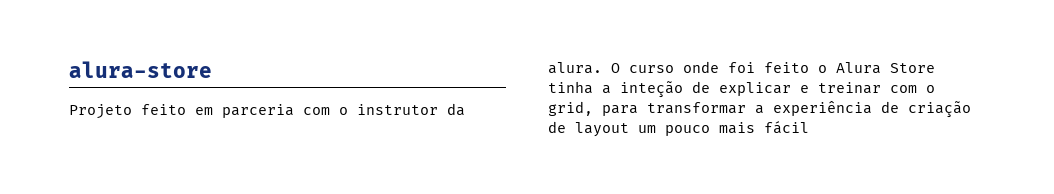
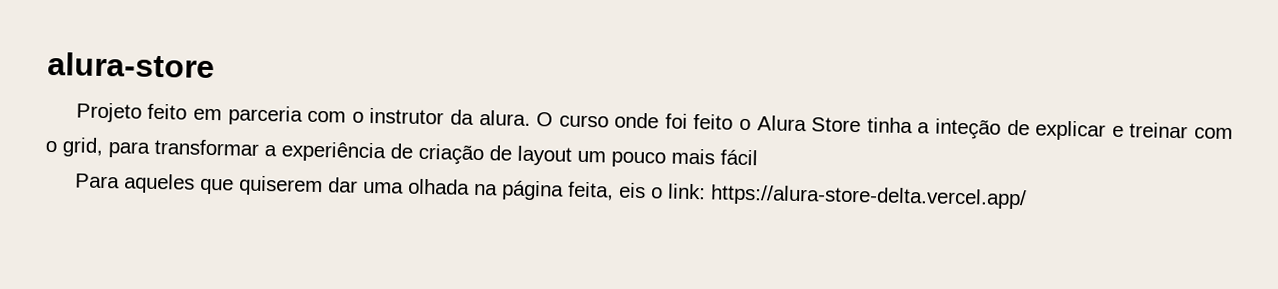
+ Para aqueles que quiserem dar uma olhada na página feita, eis o link: https://alura-store-delta.vercel.app/

